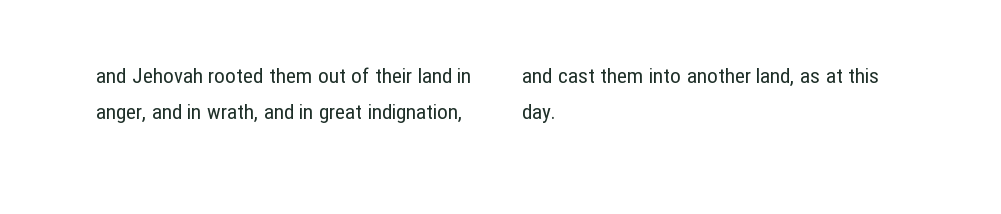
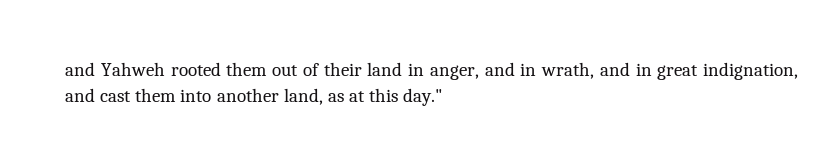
- and Jehovah rooted them out of their land in anger, and in wrath, and in great indignation, and cast them into another land, as at this day.
+ and Yahweh rooted them out of their land in anger, and in wrath, and in great indignation, and cast them into another land, as at this day."

